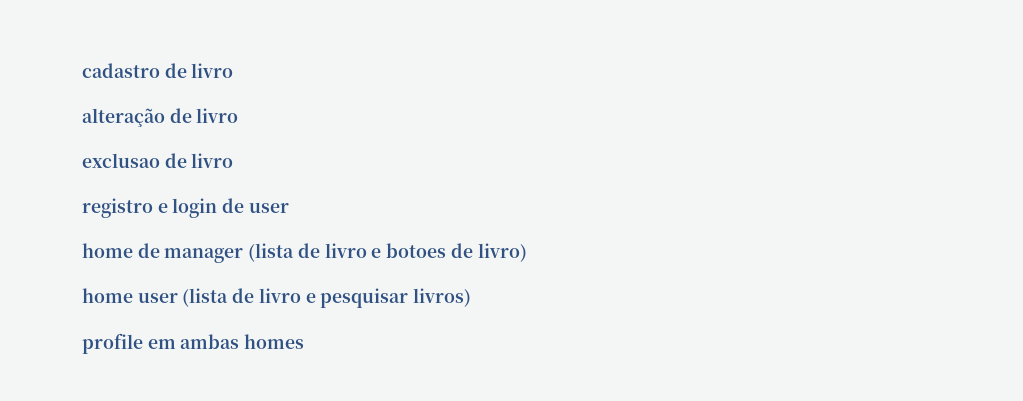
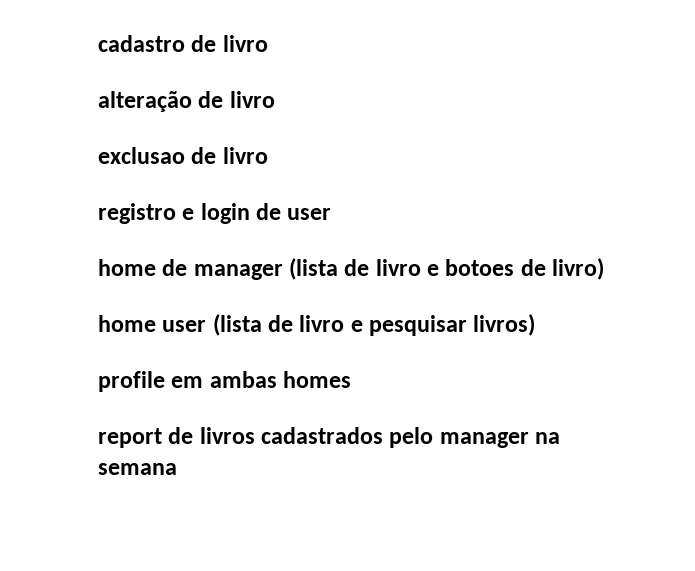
+ report de livros cadastrados pelo manager na semana

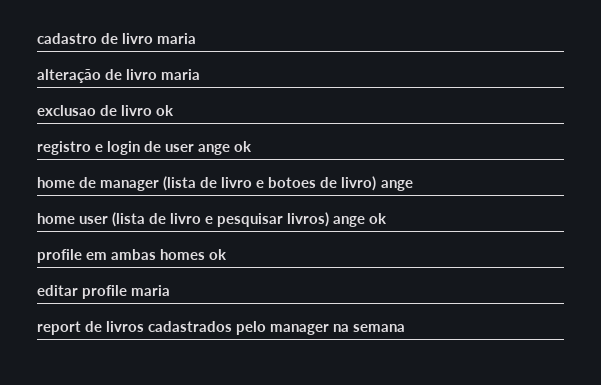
- cadastro de livro
+ cadastro de livro maria
- alteração de livro
+ alteração de livro maria
- exclusao de livro
+ exclusao de livro ok
- registro e login de user
+ registro e login de user ange ok
- home de manager (lista de livro e botoes de livro)
+ home de manager (lista de livro e botoes de livro) ange
- home user (lista de livro e pesquisar livros)
+ home user (lista de livro e pesquisar livros) ange ok
- profile em ambas homes
+ profile em ambas homes ok
+ editar profile maria

